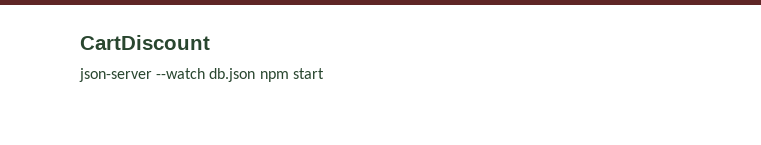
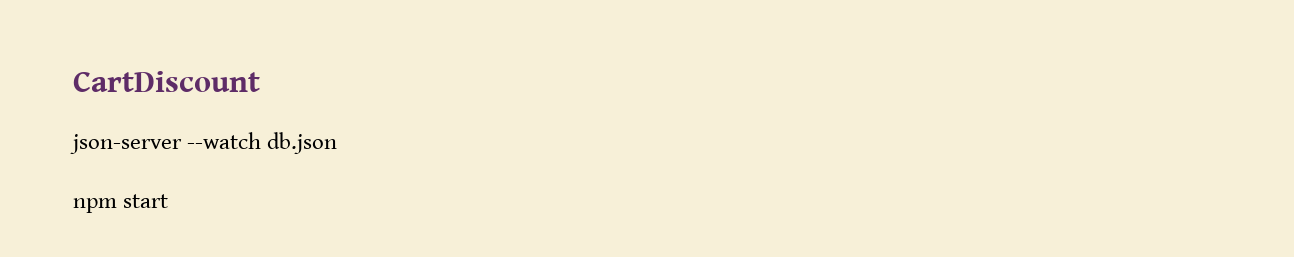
- json-server --watch db.json npm start
+ json-server --watch db.json
+ npm start

